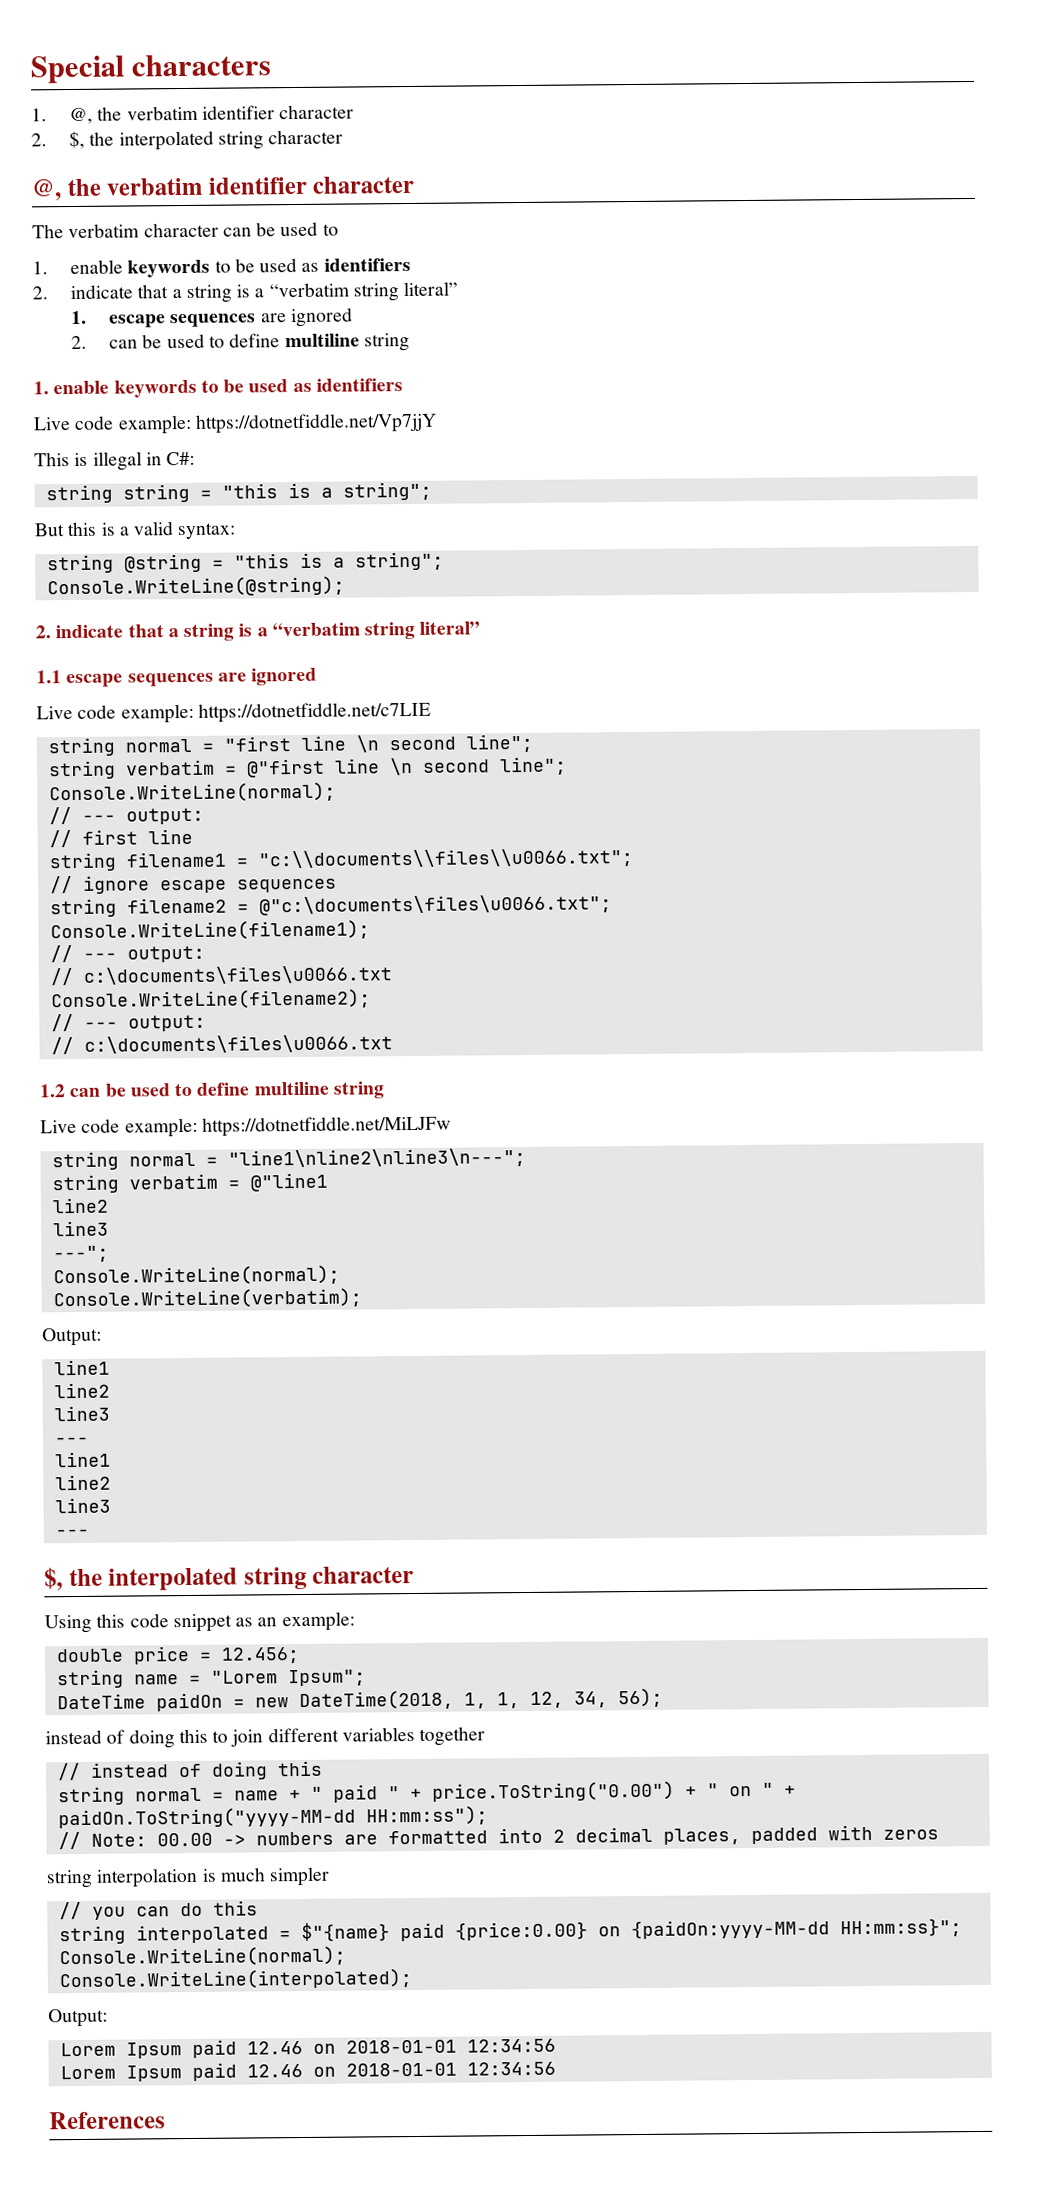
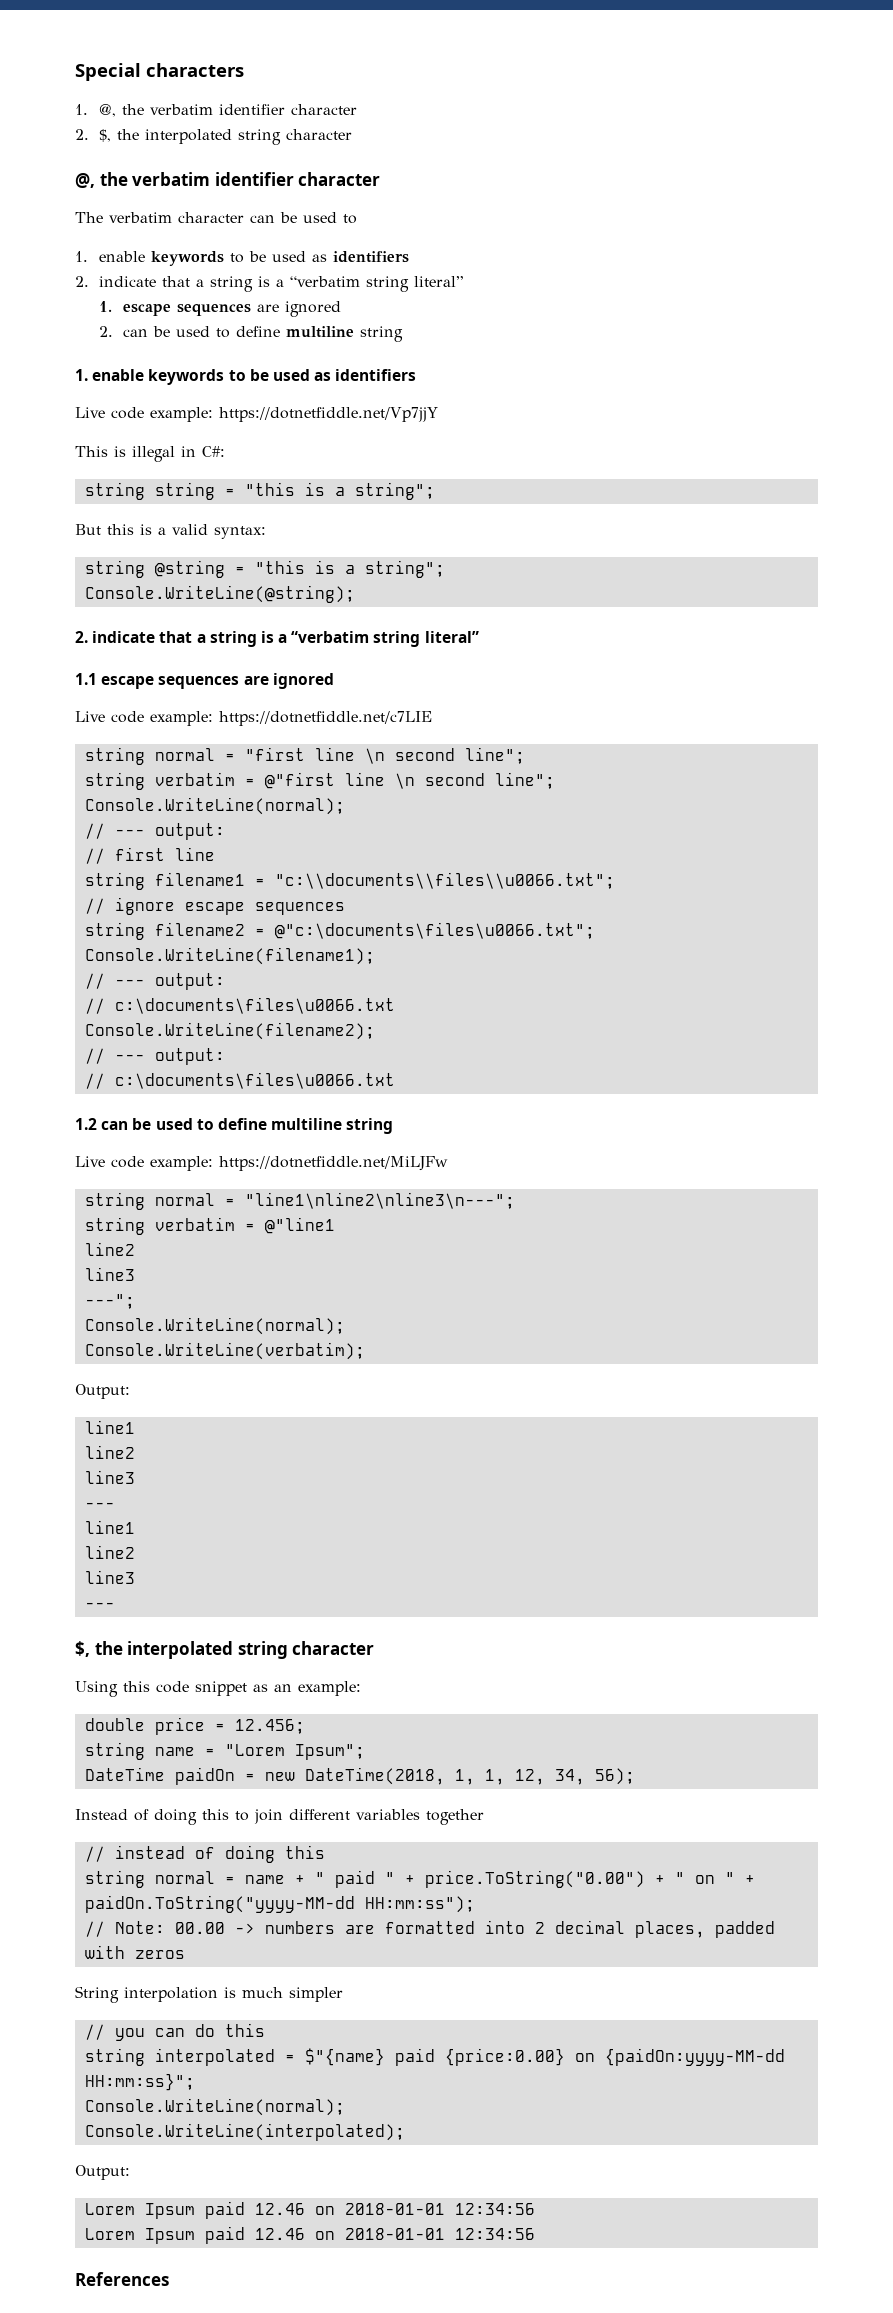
- instead of doing this to join different variables together
+ Instead of doing this to join different variables together
- string interpolation is much simpler
+ String interpolation is much simpler

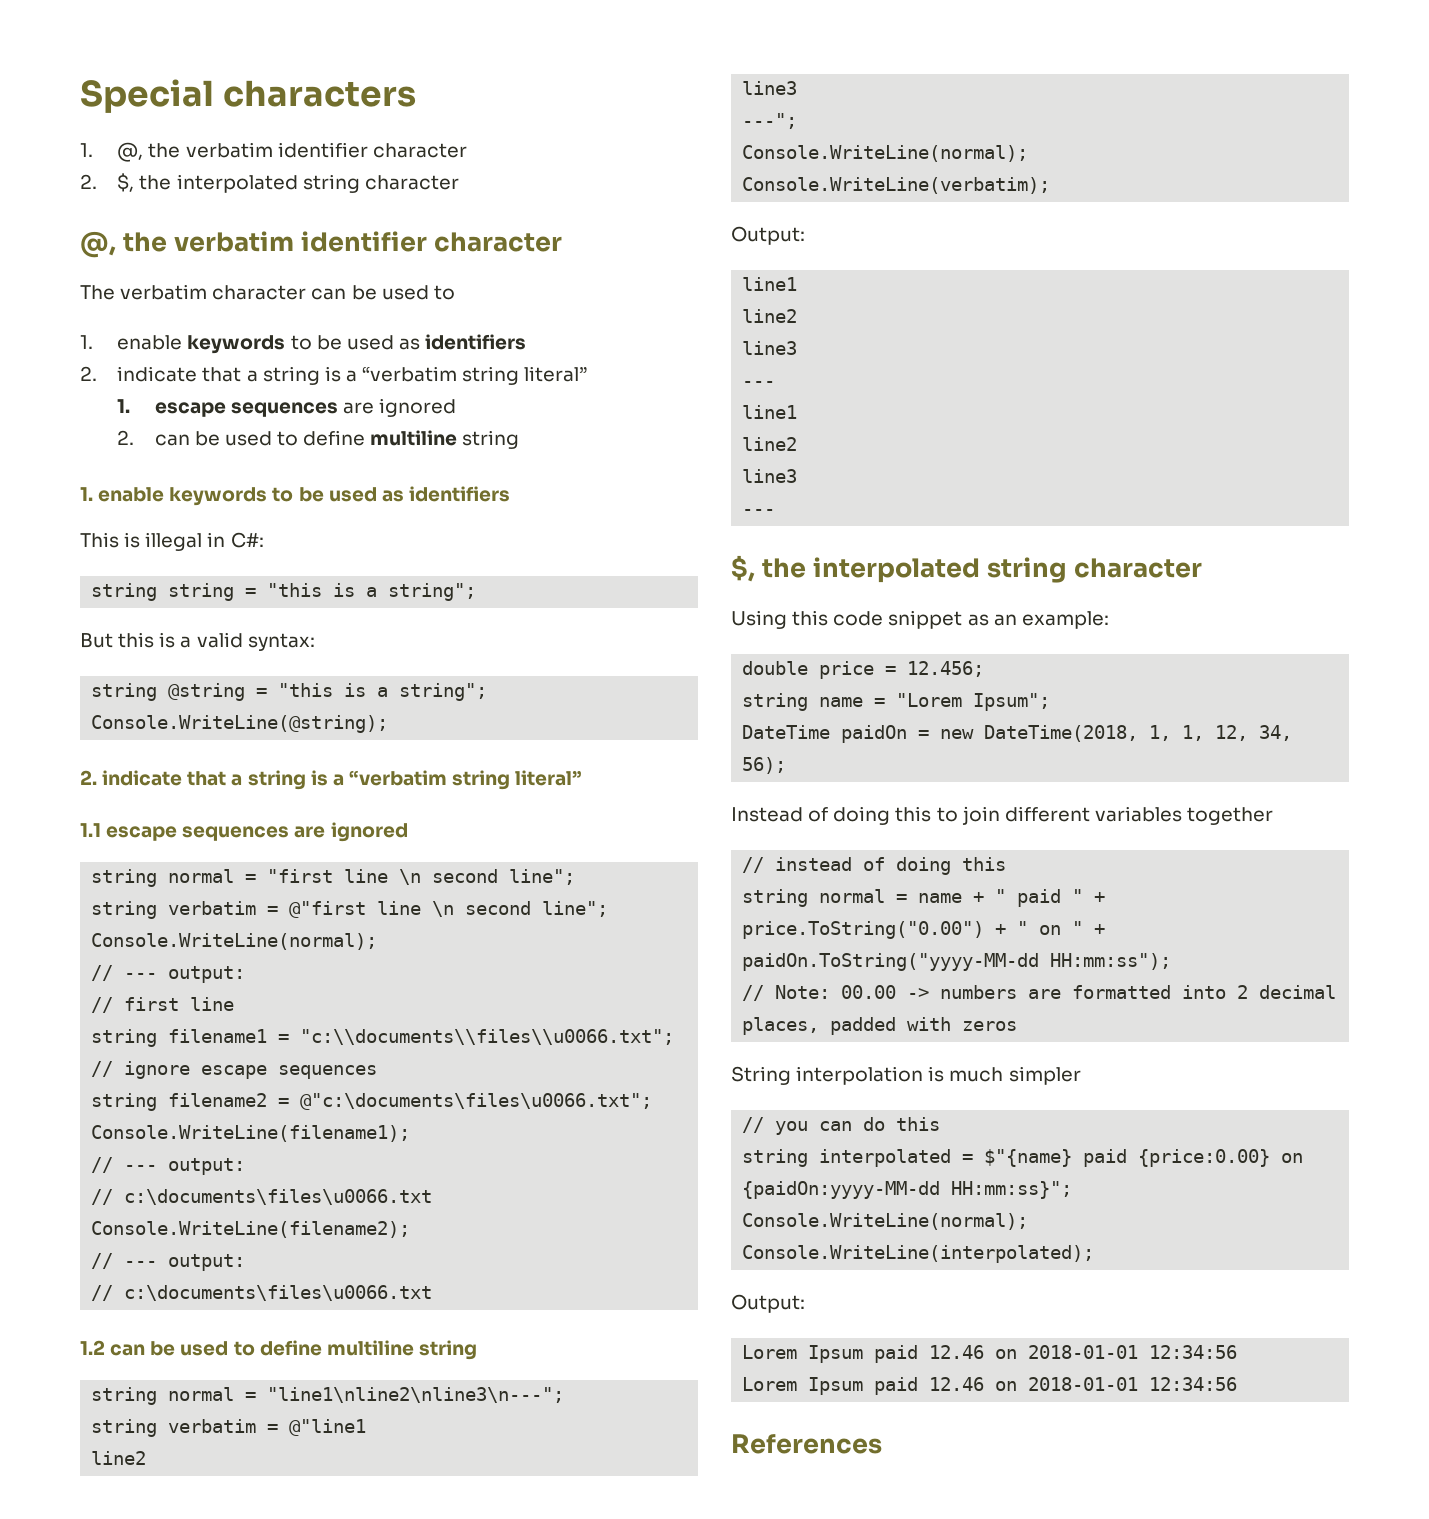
- Live code example: https://dotnetfiddle.net/Vp7jjY
- Live code example: https://dotnetfiddle.net/c7LIE
- Live code example: https://dotnetfiddle.net/MiLJFw

